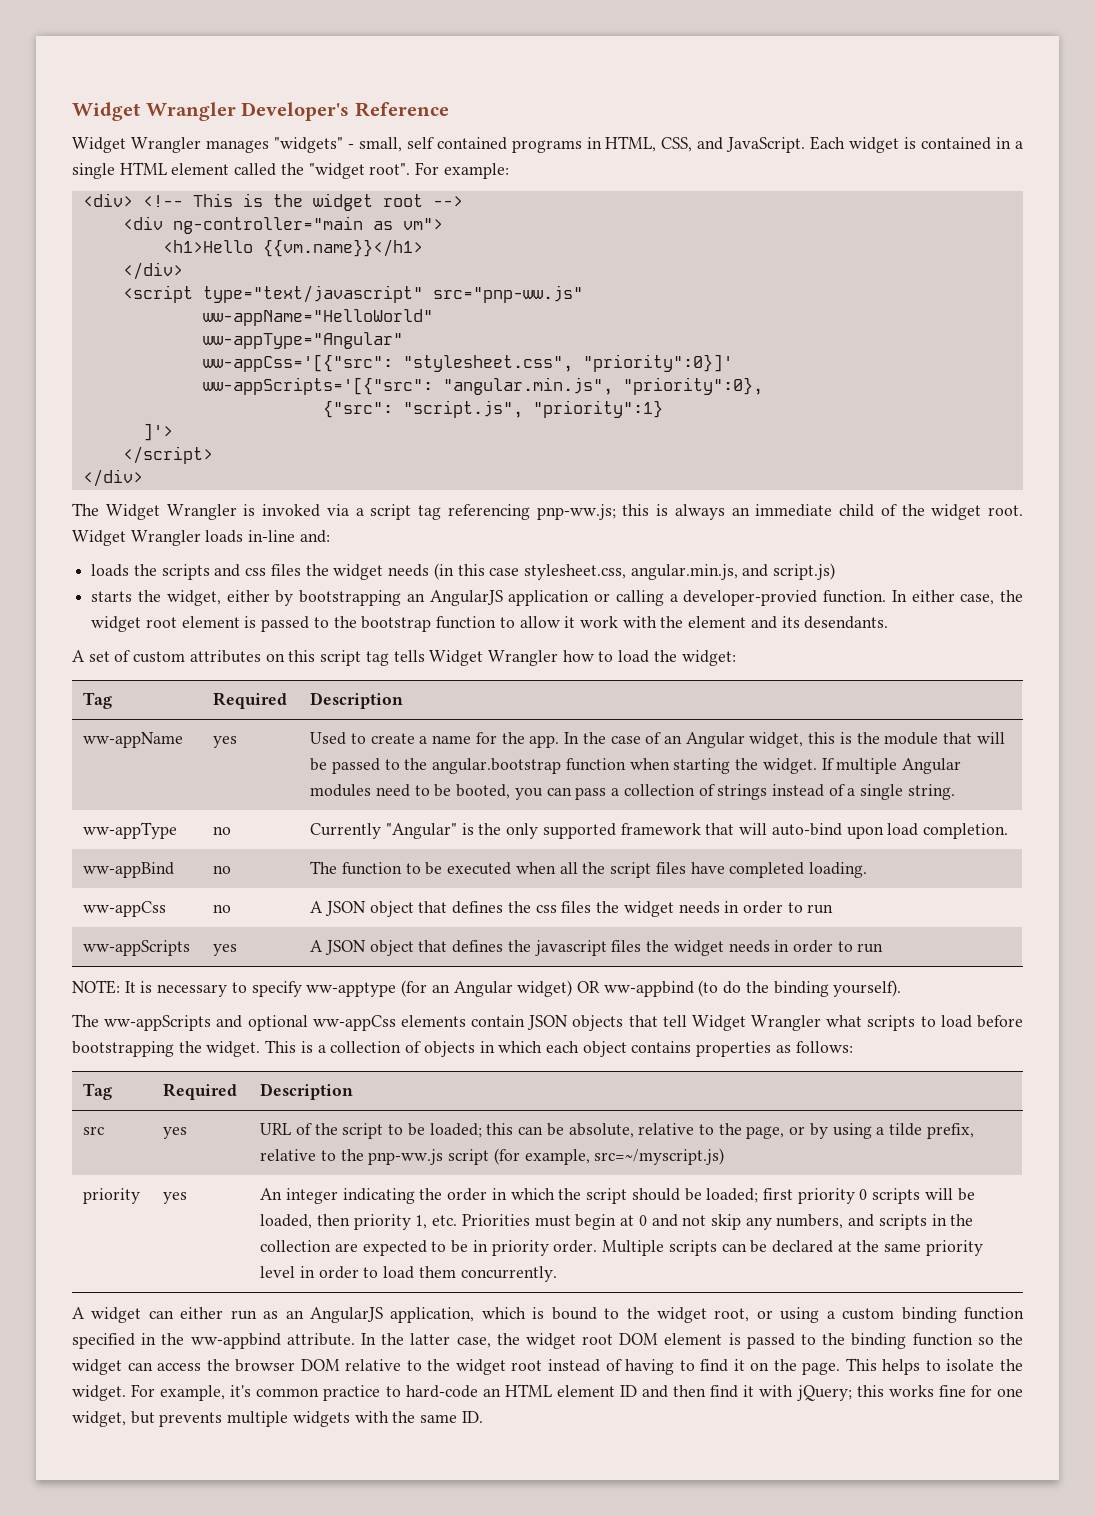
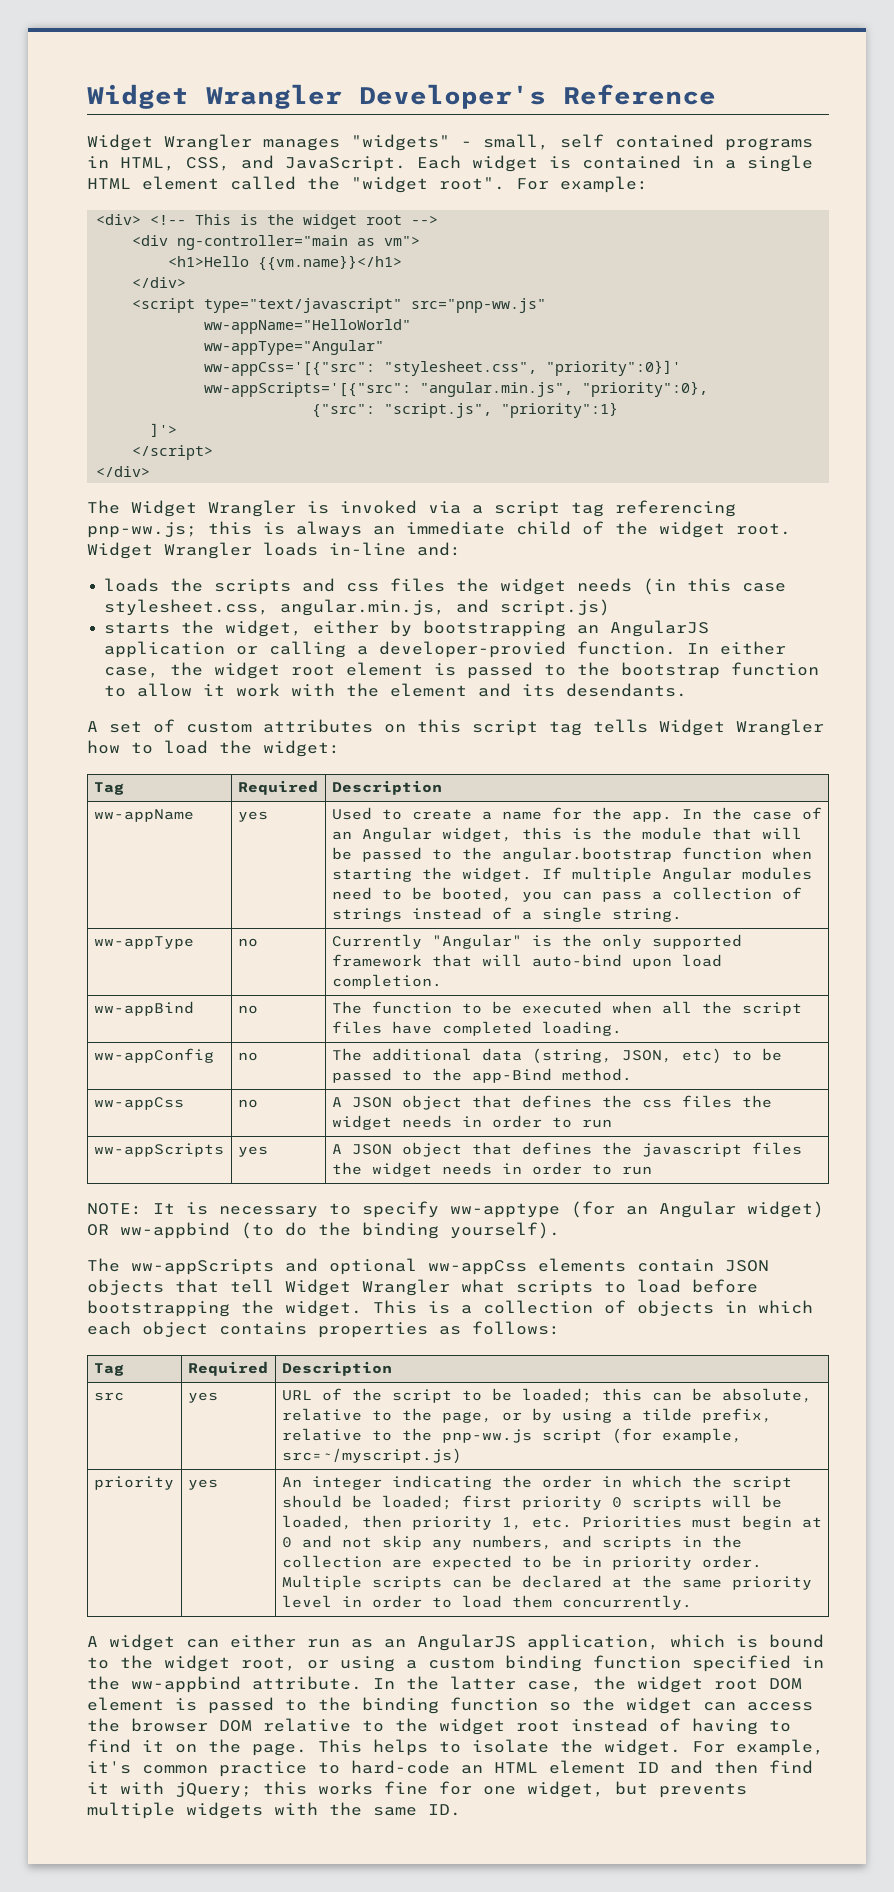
+ ww-appConfig | no | The additional data (string, JSON, etc) to be passed to the app-Bind method.

